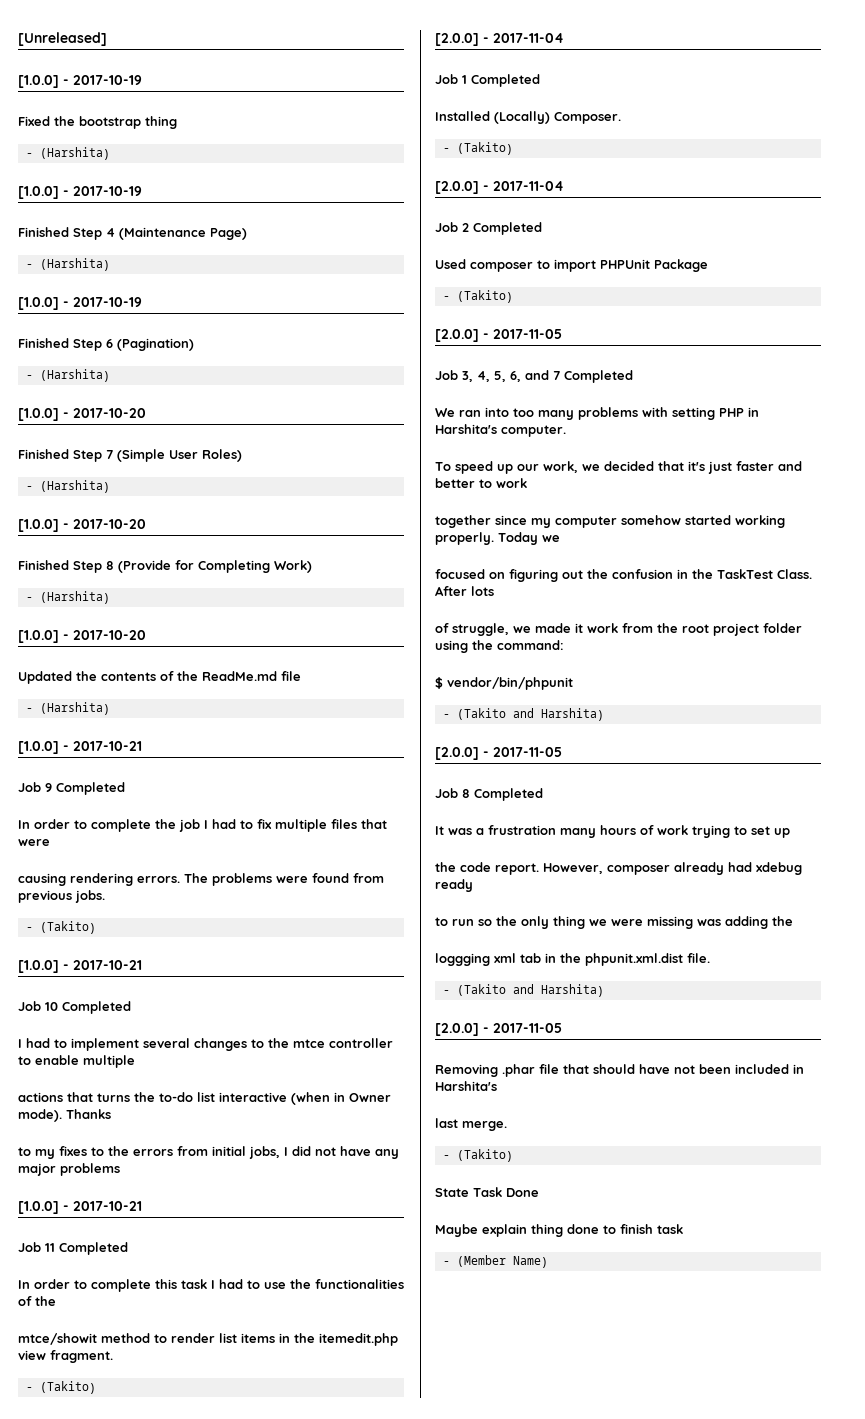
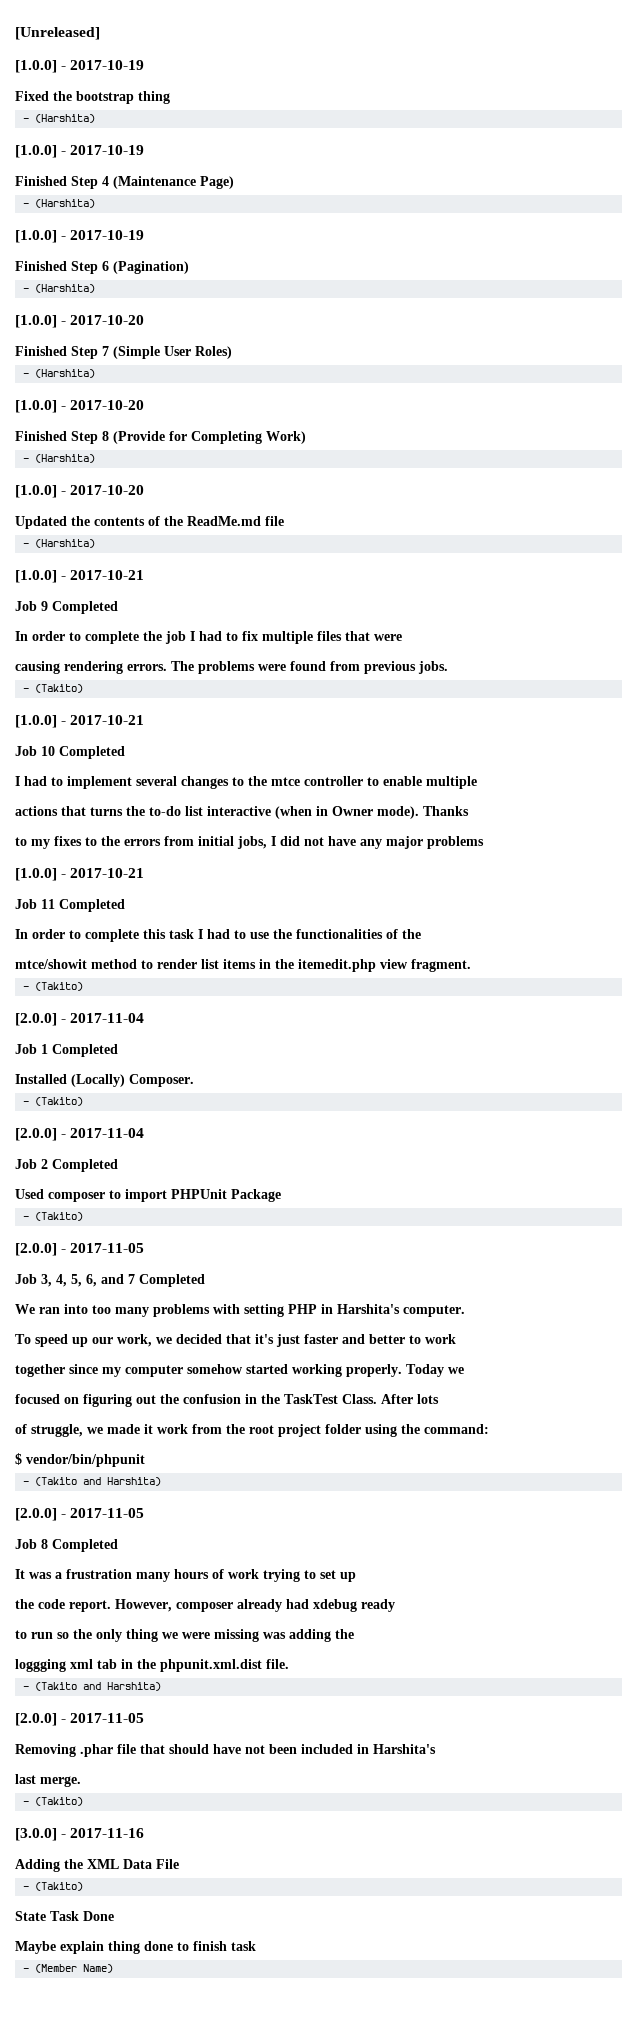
+ [3.0.0] - 2017-11-16
+ Adding the XML Data File
+ - (Takito)

